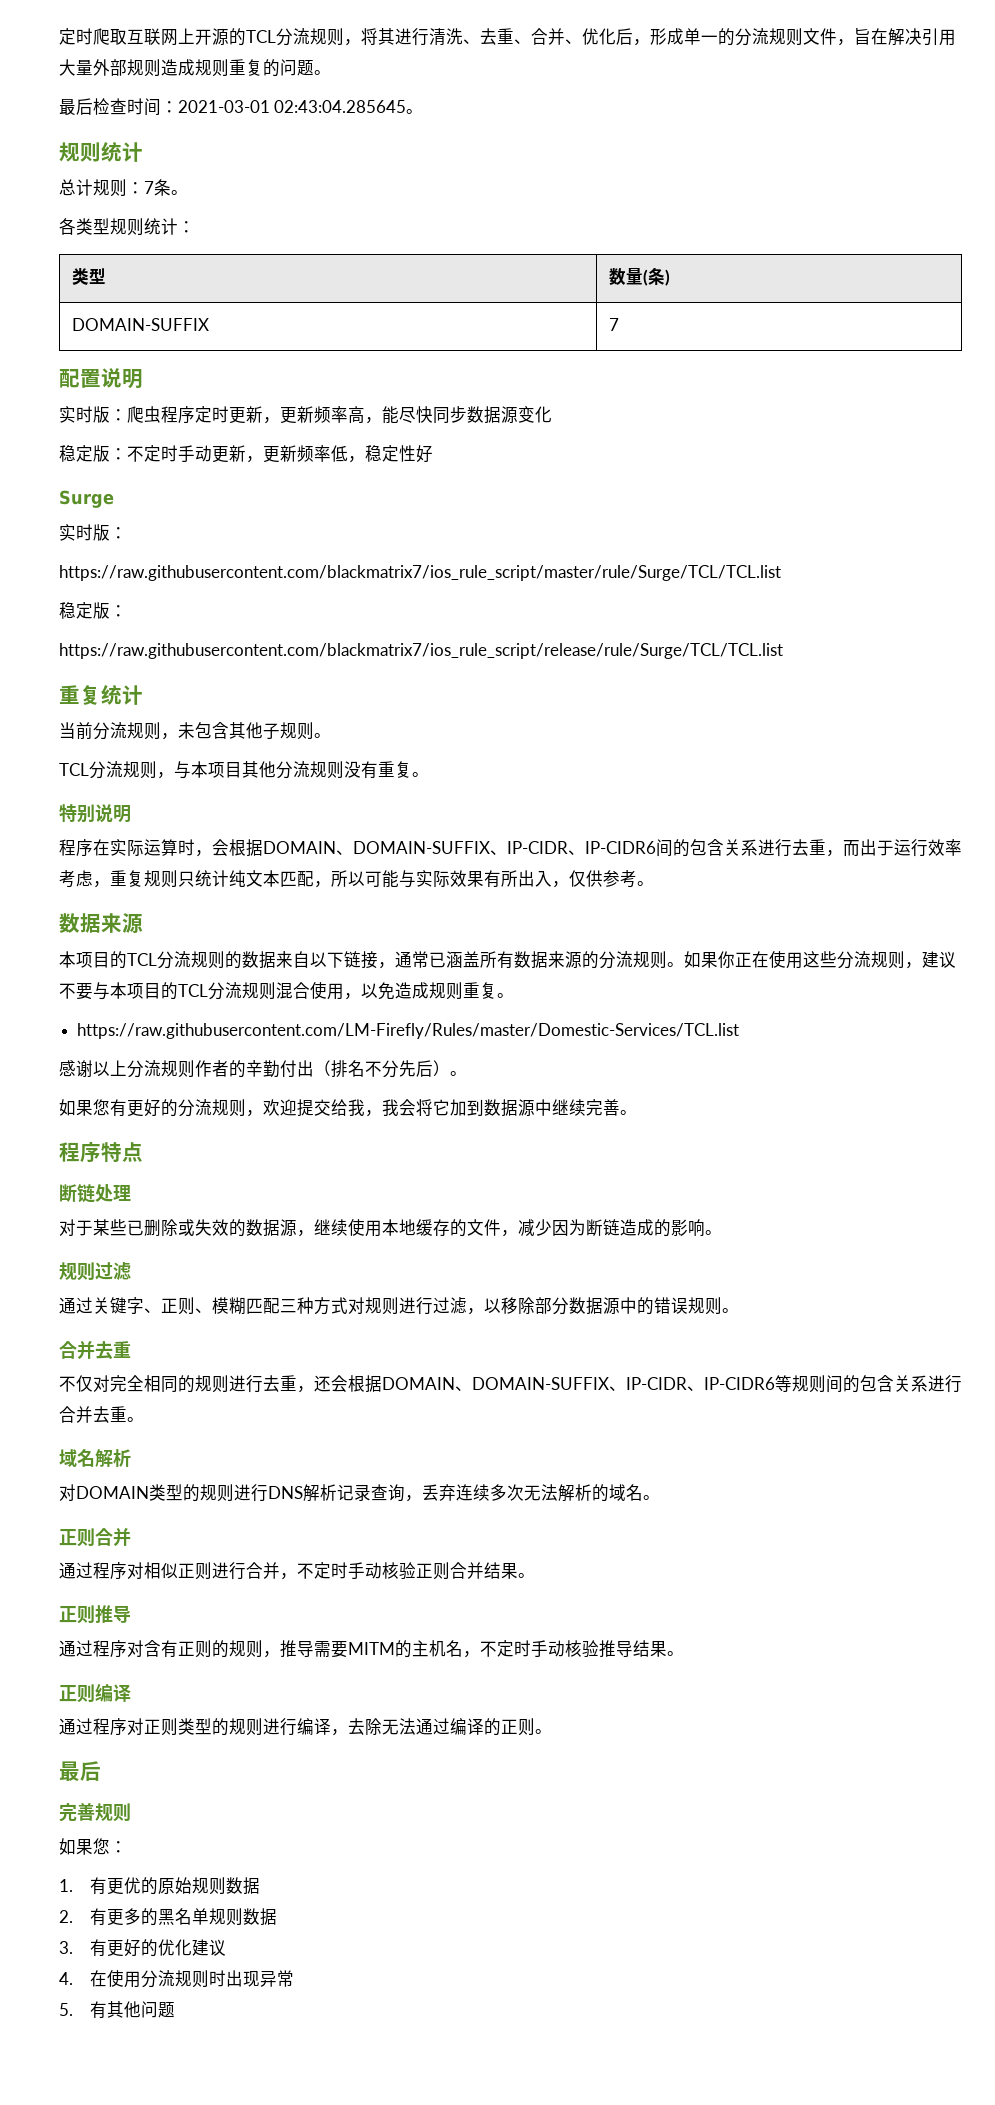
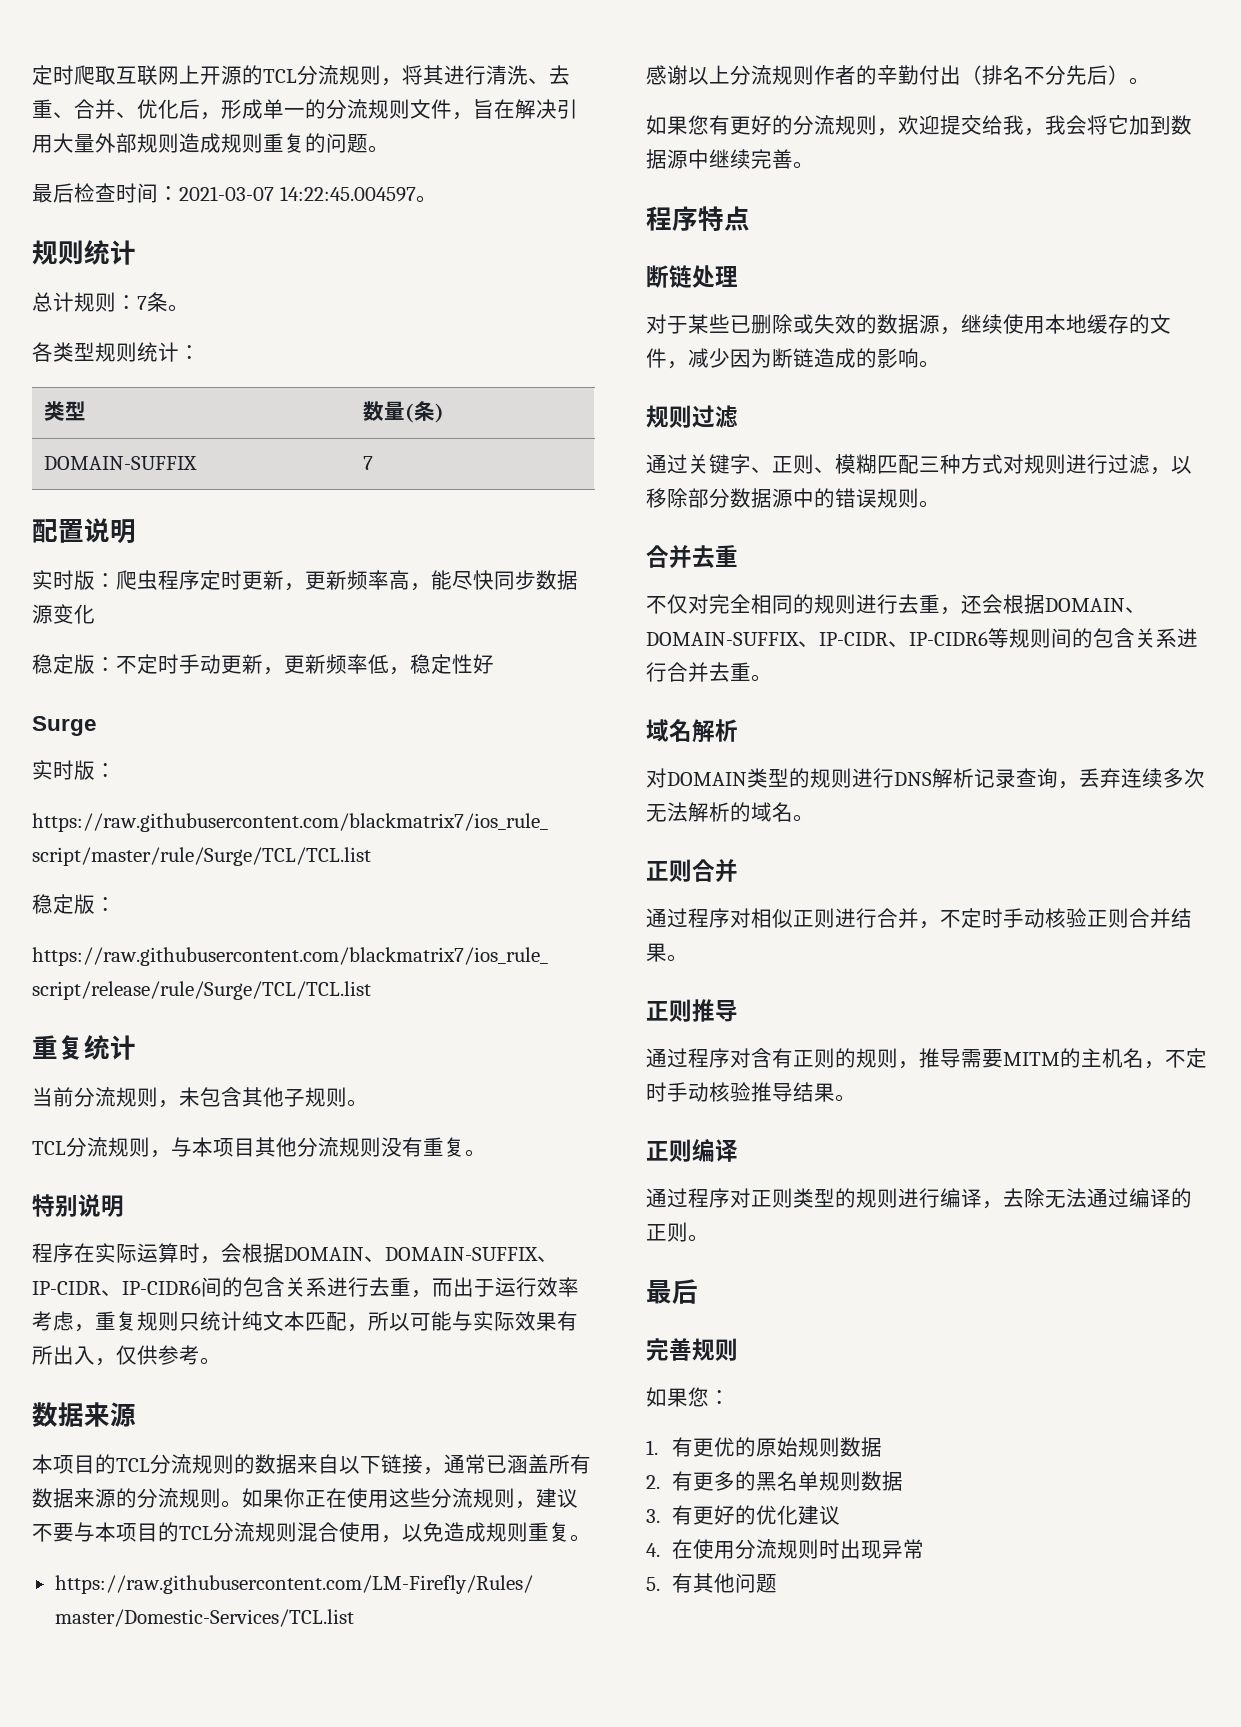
- 最后检查时间：2021-03-01 02:43:04.285645。
+ 最后检查时间：2021-03-07 14:22:45.004597。

